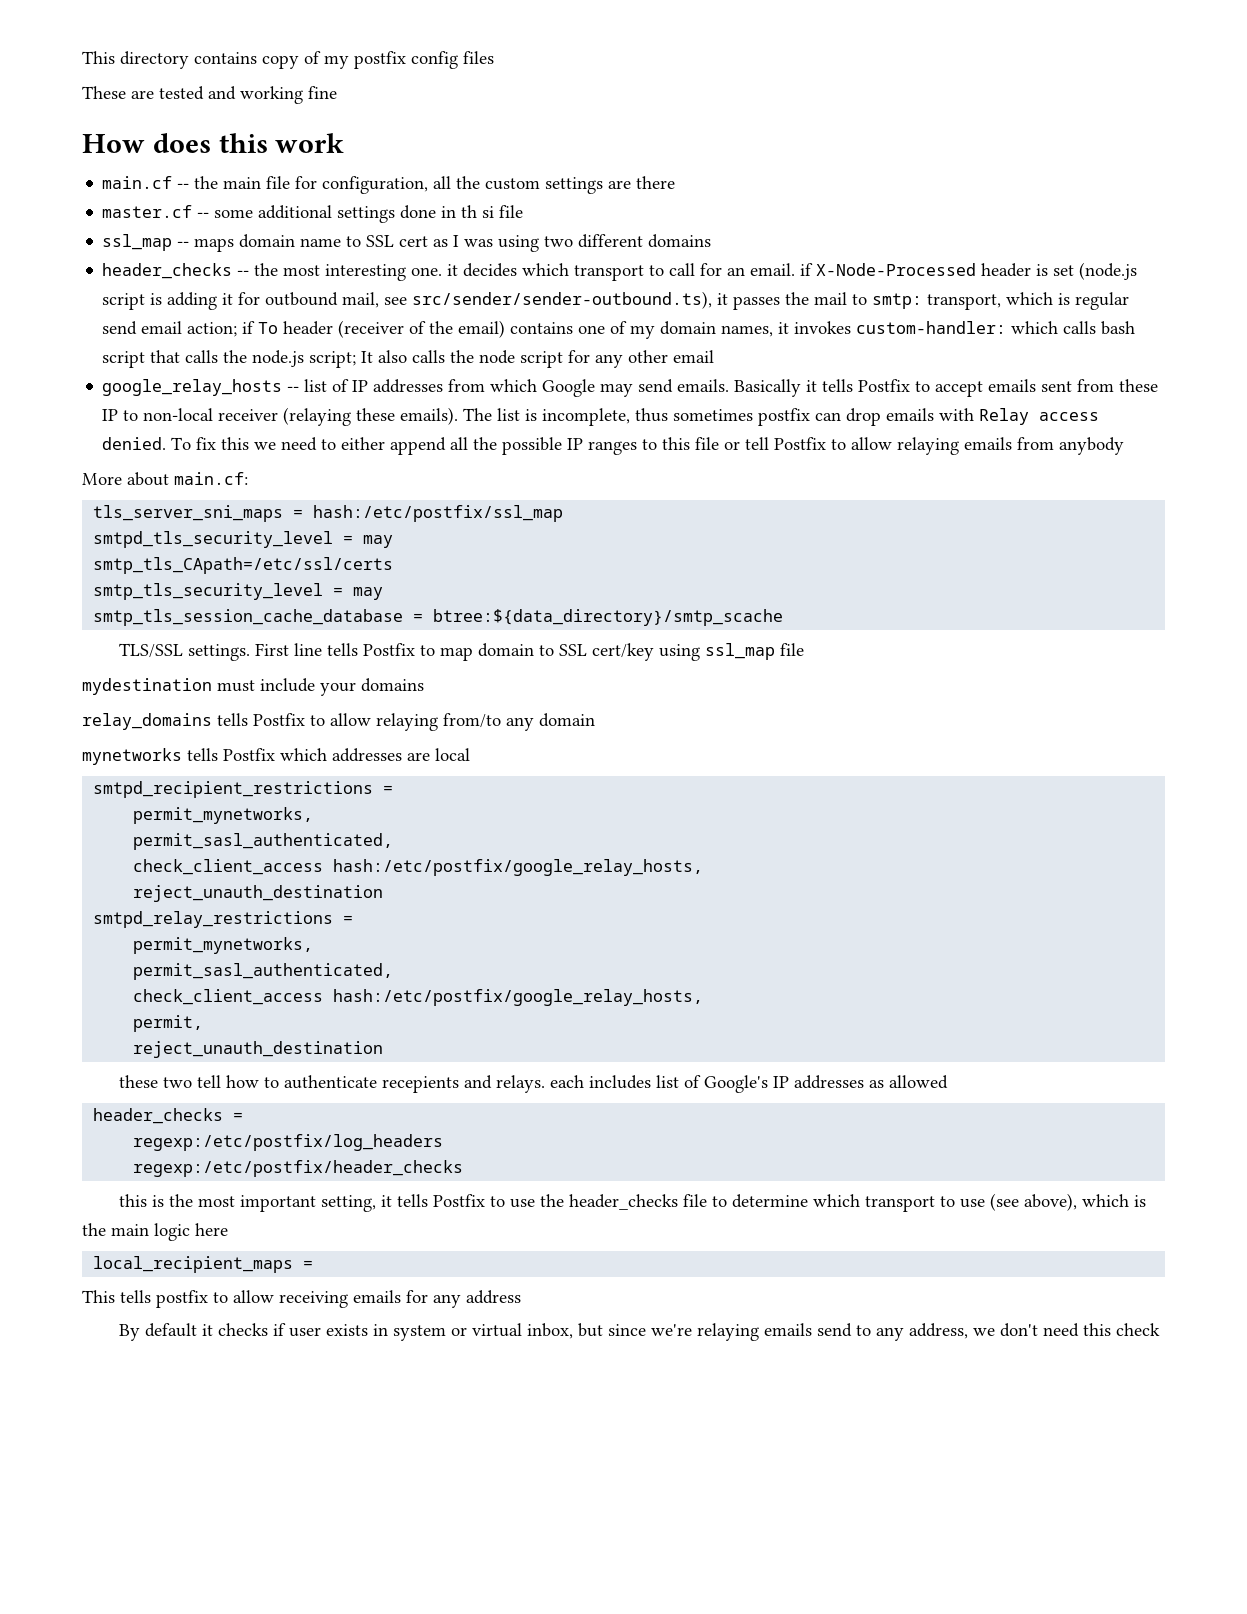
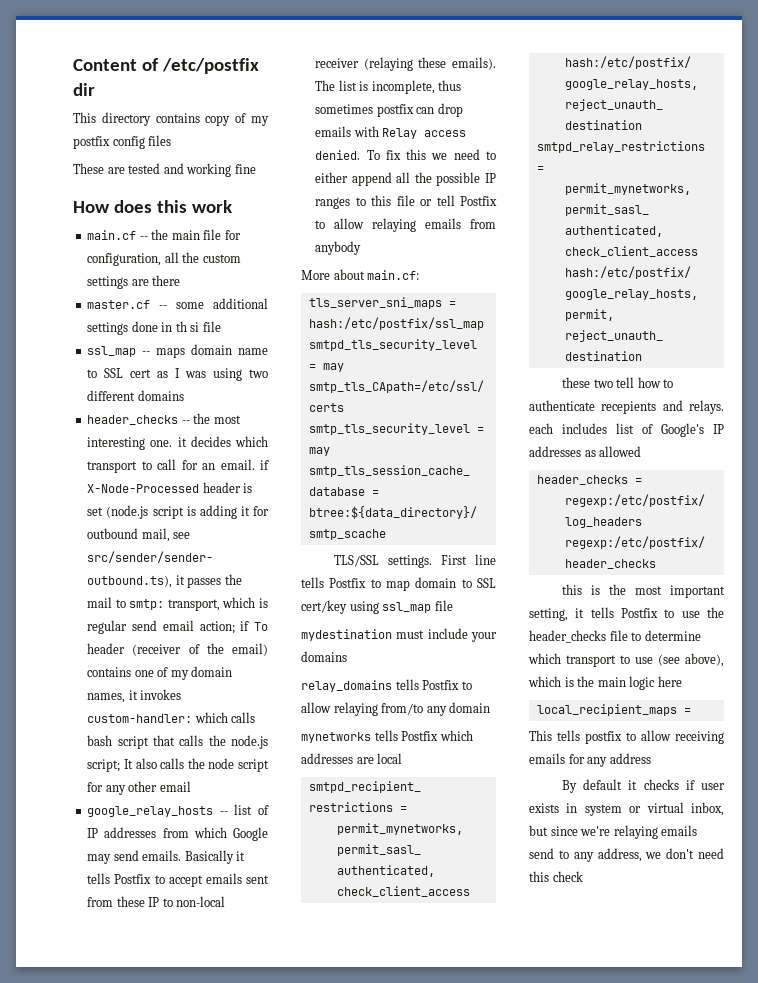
+ Content of /etc/postfix dir

